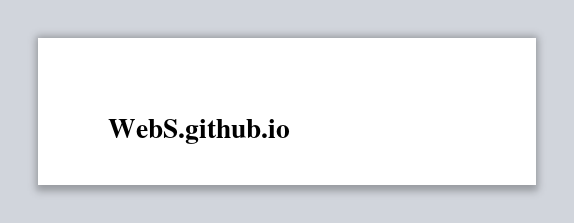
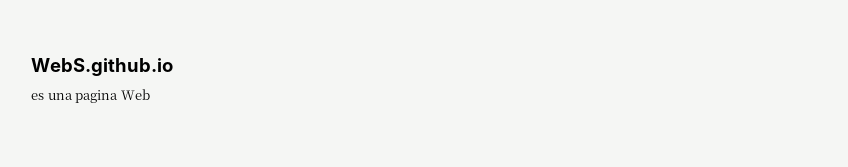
+ es una pagina Web

